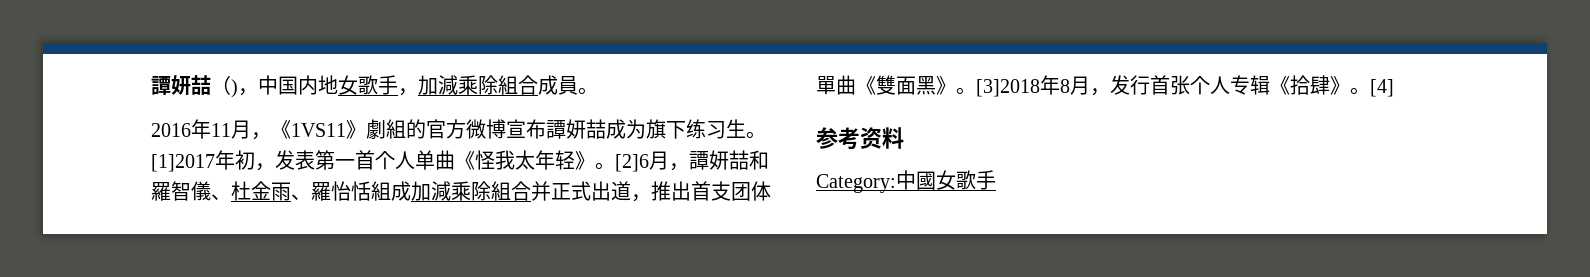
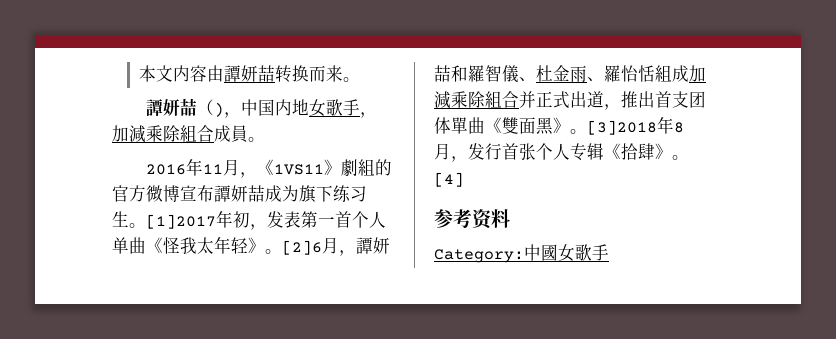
+ 本文内容由譚妍喆转换而来。

